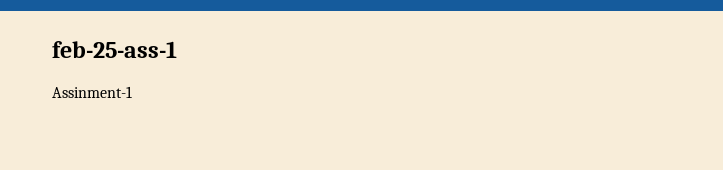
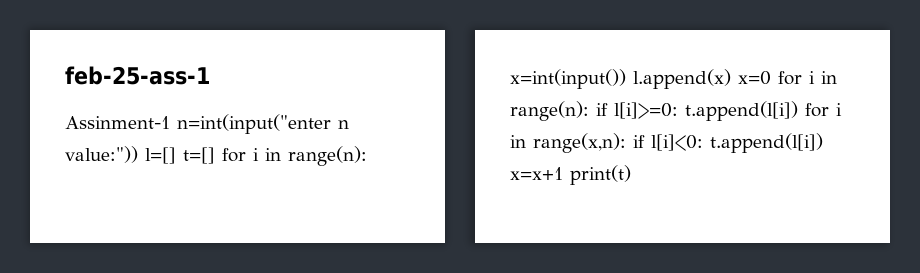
- Assinment-1
+ Assinment-1 n=int(input("enter n value:")) l=[] t=[] for i in range(n): x=int(input()) l.append(x) x=0 for i in range(n): if l[i]>=0: t.append(l[i]) for i in range(x,n): if l[i]<0: t.append(l[i]) x=x+1 print(t)

